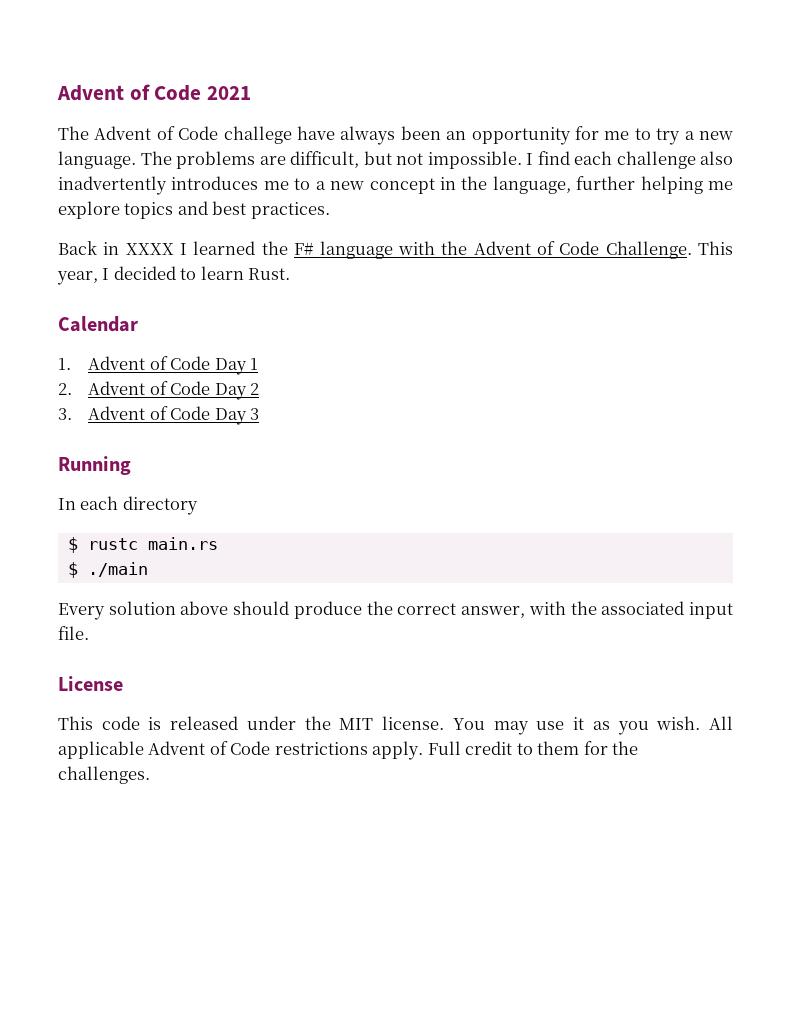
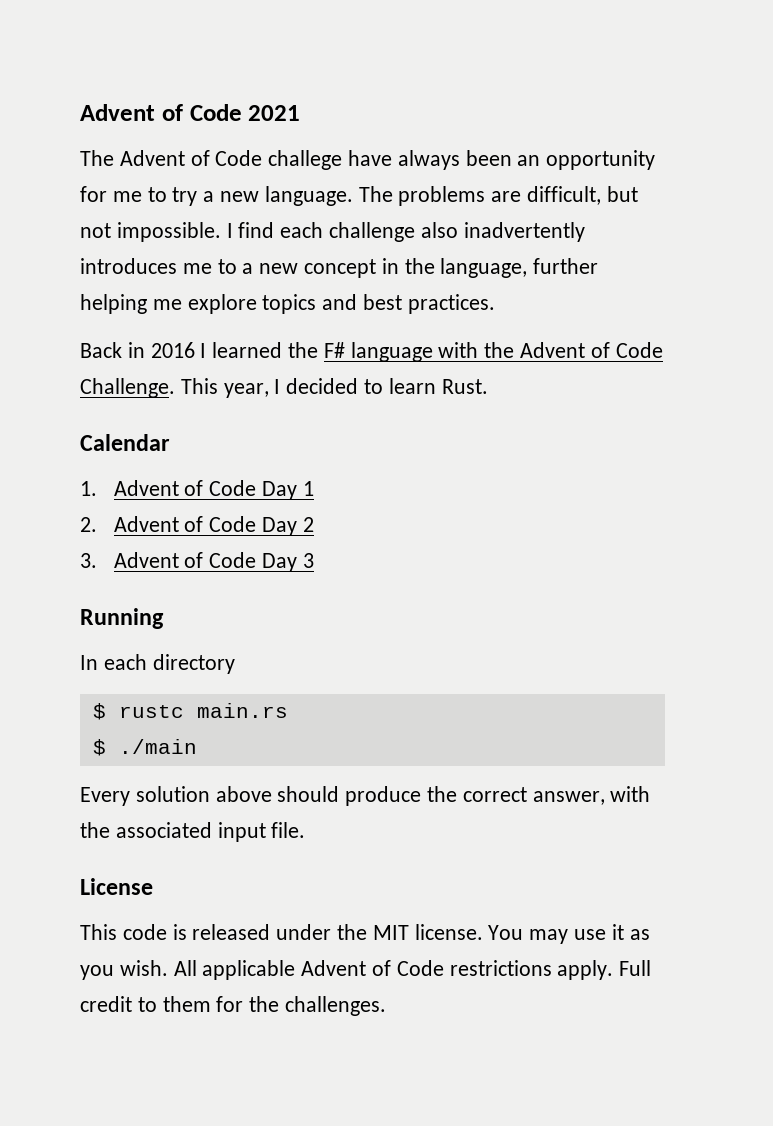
- Back in XXXX I learned the F# language with the Advent of Code Challenge.
+ Back in 2016 I learned the F# language with the Advent of Code Challenge.

